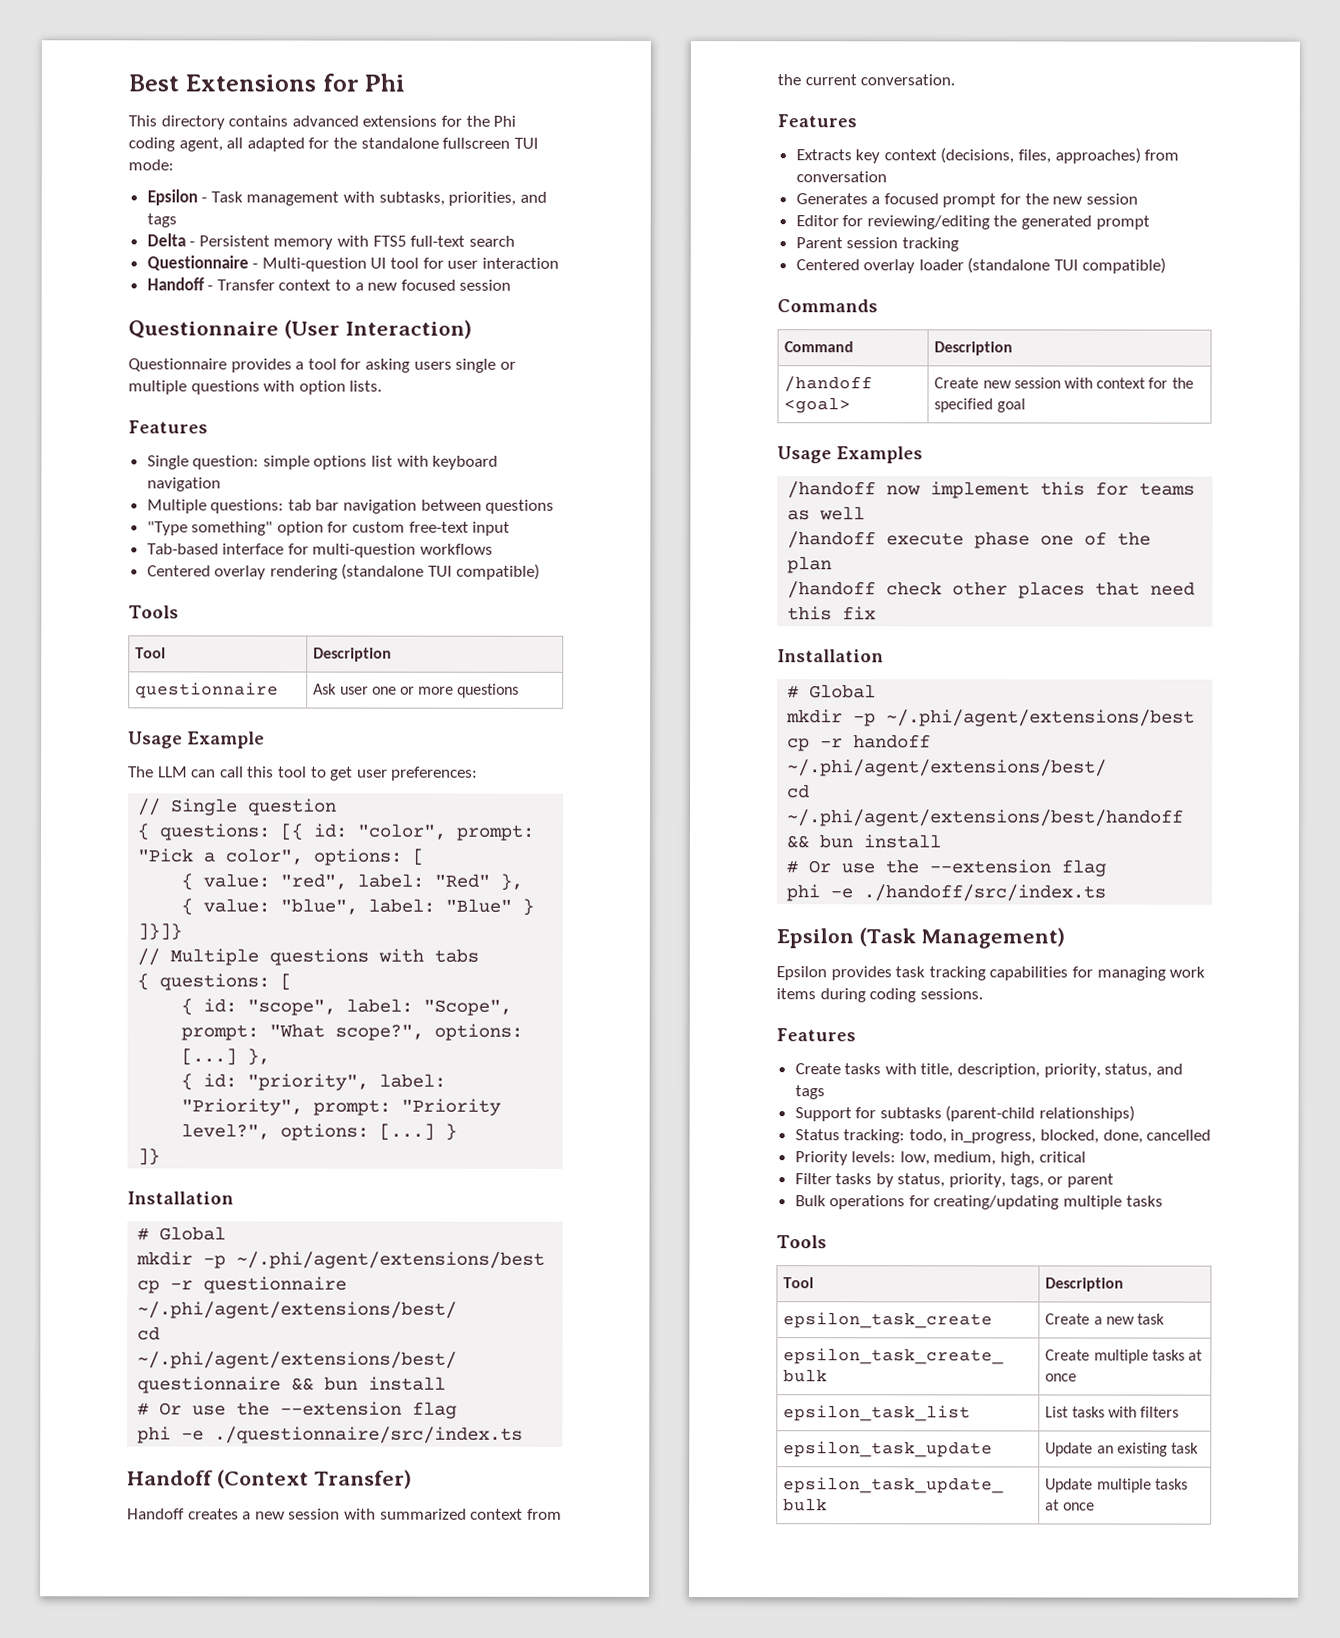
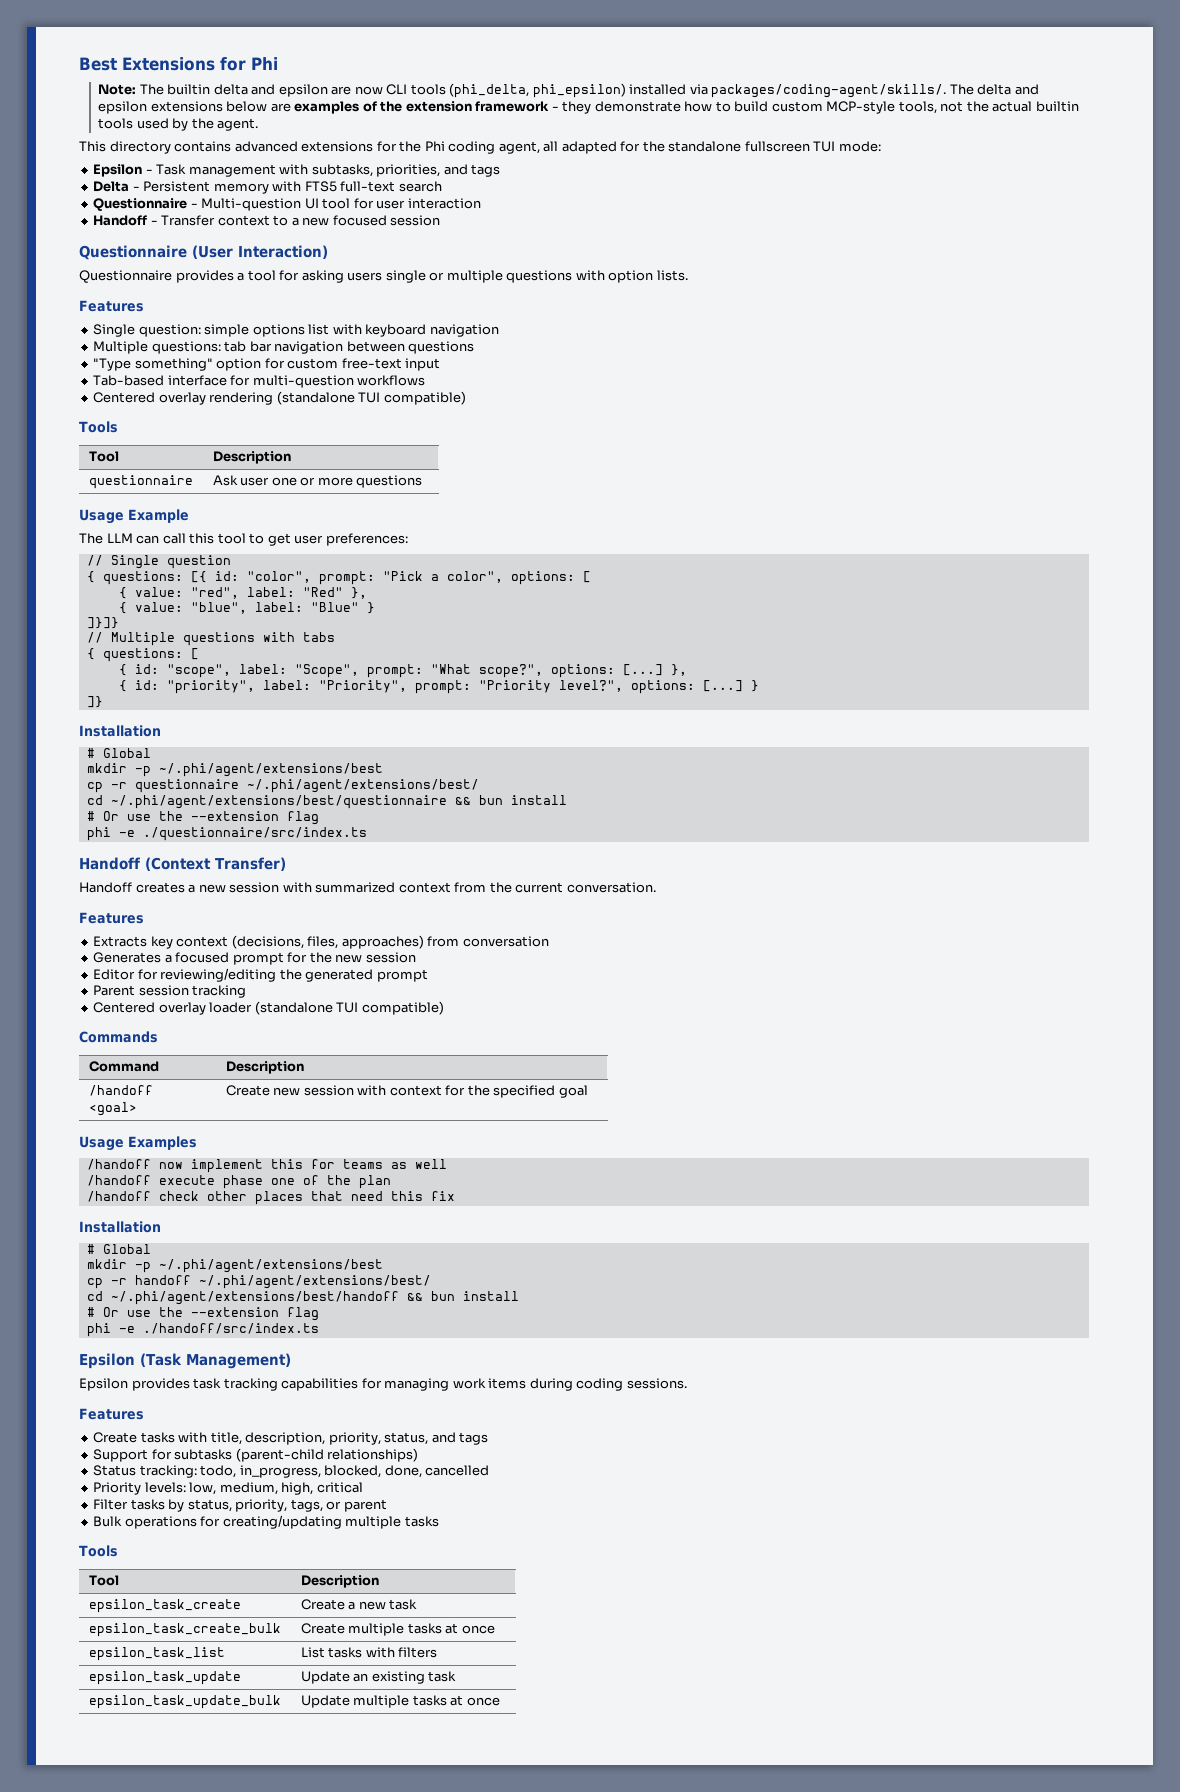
+ Note: The builtin delta and epsilon are now CLI tools (phi_delta, phi_epsilon) installed via packages/coding-agent/skills/. The delta and epsilon extensions below are examples of the extension framework - they demonstrate how to build custom MCP-style tools, not the actual builtin tools used by the agent.

